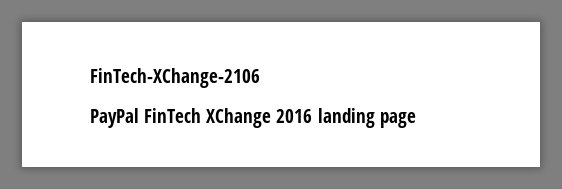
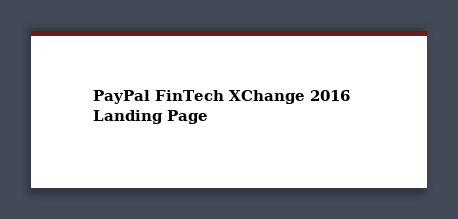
- FinTech-XChange-2106
- PayPal FinTech XChange 2016 landing page
+ PayPal FinTech XChange 2016 Landing Page

